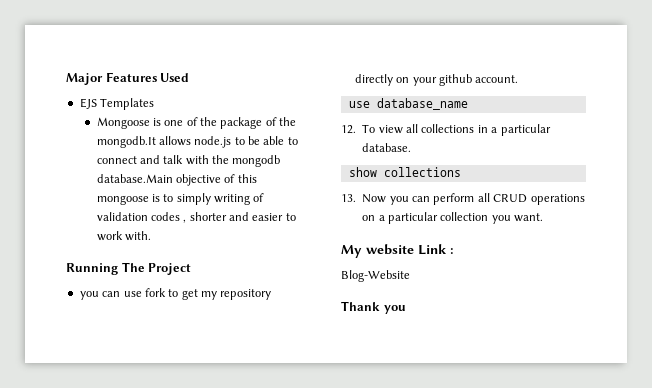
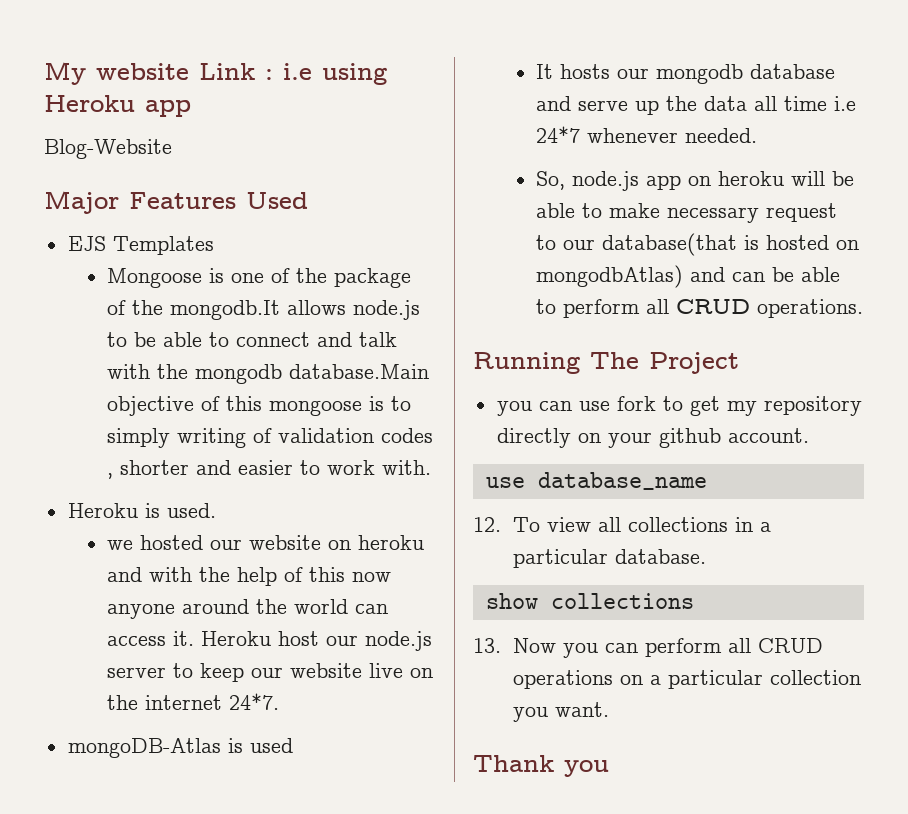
+ My website Link : i.e using Heroku app
+ Blog-Website
+ Heroku is used.
+ we hosted our website on heroku and with the help of this now anyone around the world can access it. Heroku host our node.js server to keep our website live on the internet 24*7.
+ mongoDB-Atlas is used
+ It hosts our mongodb database and serve up the data all time i.e 24*7 whenever needed.
+ So, node.js app on heroku will be able to make necessary request to our database(that is hosted on mongodbAtlas) and can be able to perform all CRUD operations.
- My website Link :
- Blog-Website

